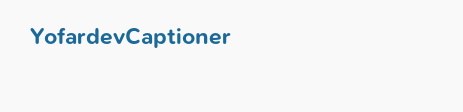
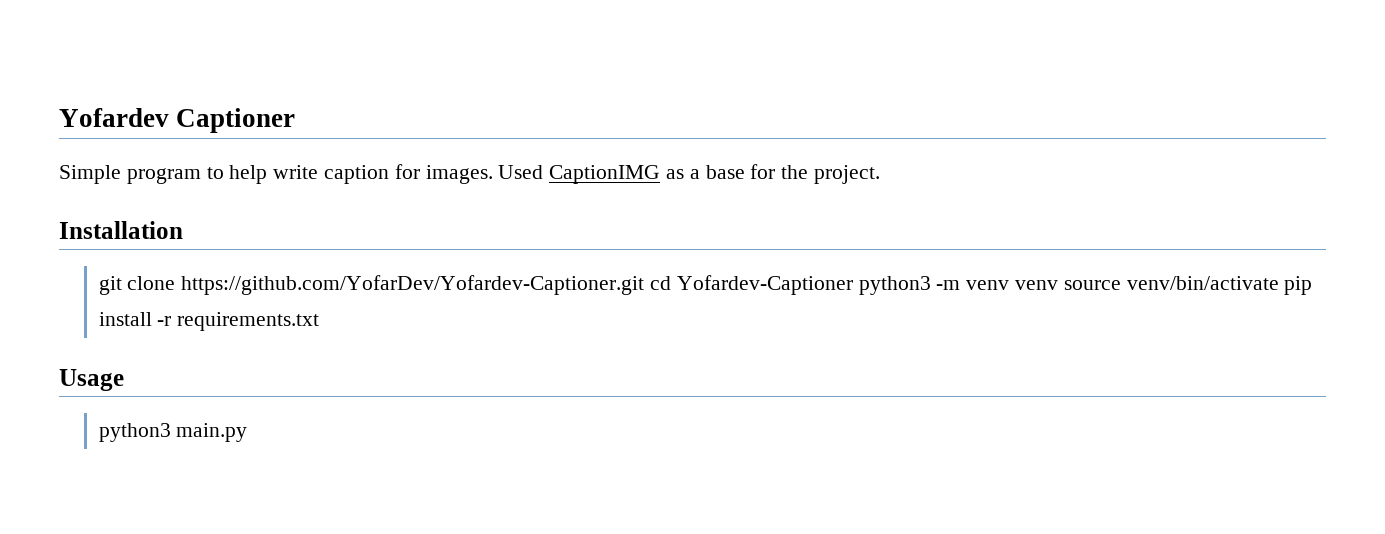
- YofardevCaptioner
+ Yofardev Captioner
+ Simple program to help write caption for images. Used CaptionIMG as a base for the project.
+ Installation
+ git clone https://github.com/YofarDev/Yofardev-Captioner.git cd Yofardev-Captioner python3 -m venv venv source venv/bin/activate pip install -r requirements.txt
+ Usage
+ python3 main.py

